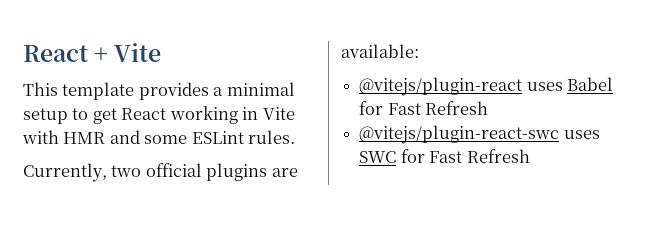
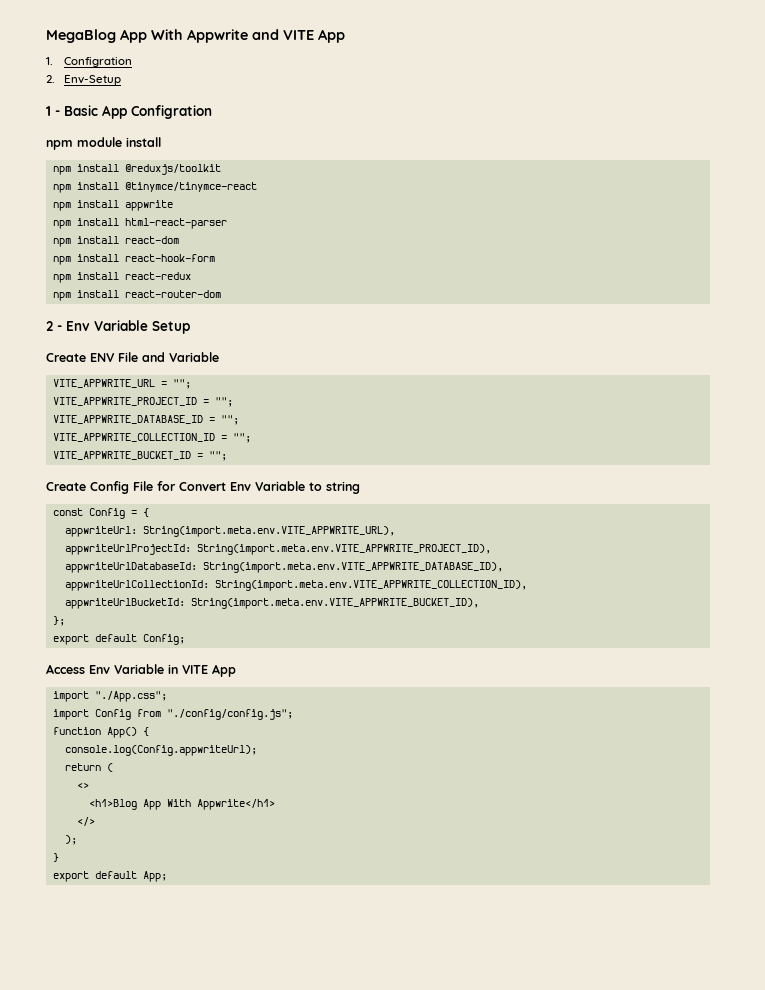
- React + Vite
- This template provides a minimal setup to get React working in Vite with HMR and some ESLint rules.
- Currently, two official plugins are available:
- @vitejs/plugin-react uses Babel for Fast Refresh
- @vitejs/plugin-react-swc uses SWC for Fast Refresh
+ MegaBlog App With Appwrite and VITE App
+ 1. Configration
+ 2. Env-Setup
+ 1 - Basic App Configration
+ npm module install
+ npm install @reduxjs/toolkit
+ npm install @tinymce/tinymce-react
+ npm install appwrite
+ npm install html-react-parser
+ npm install react-dom
+ npm install react-hook-form
+ npm install react-redux
+ npm install react-router-dom
+ 2 - Env Variable Setup
+ Create ENV File and Variable
+ VITE_APPWRITE_URL = "";
+ VITE_APPWRITE_PROJECT_ID = "";
+ VITE_APPWRITE_DATABASE_ID = "";
+ VITE_APPWRITE_COLLECTION_ID = "";
+ VITE_APPWRITE_BUCKET_ID = "";
+ Create Config File for Convert Env Variable to string
+ const Config = {
+ appwriteUrl: String(import.meta.env.VITE_APPWRITE_URL),
+ appwriteUrlProjectId: String(import.meta.env.VITE_APPWRITE_PROJECT_ID),
+ appwriteUrlDatabaseId: String(import.meta.env.VITE_APPWRITE_DATABASE_ID),
+ appwriteUrlCollectionId: String(import.meta.env.VITE_APPWRITE_COLLECTION_ID),
+ appwriteUrlBucketId: String(import.meta.env.VITE_APPWRITE_BUCKET_ID),
+ };
+ export default Config;
+ Access Env Variable in VITE App
+ import "./App.css";
+ import Config from "./config/config.js";
+ function App() {
+ console.log(Config.appwriteUrl);
+ return (
+ <>
+ <h1>Blog App With Appwrite</h1>
+ </>
+ );
+ }
+ export default App;

